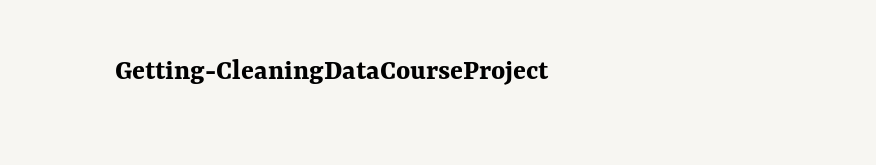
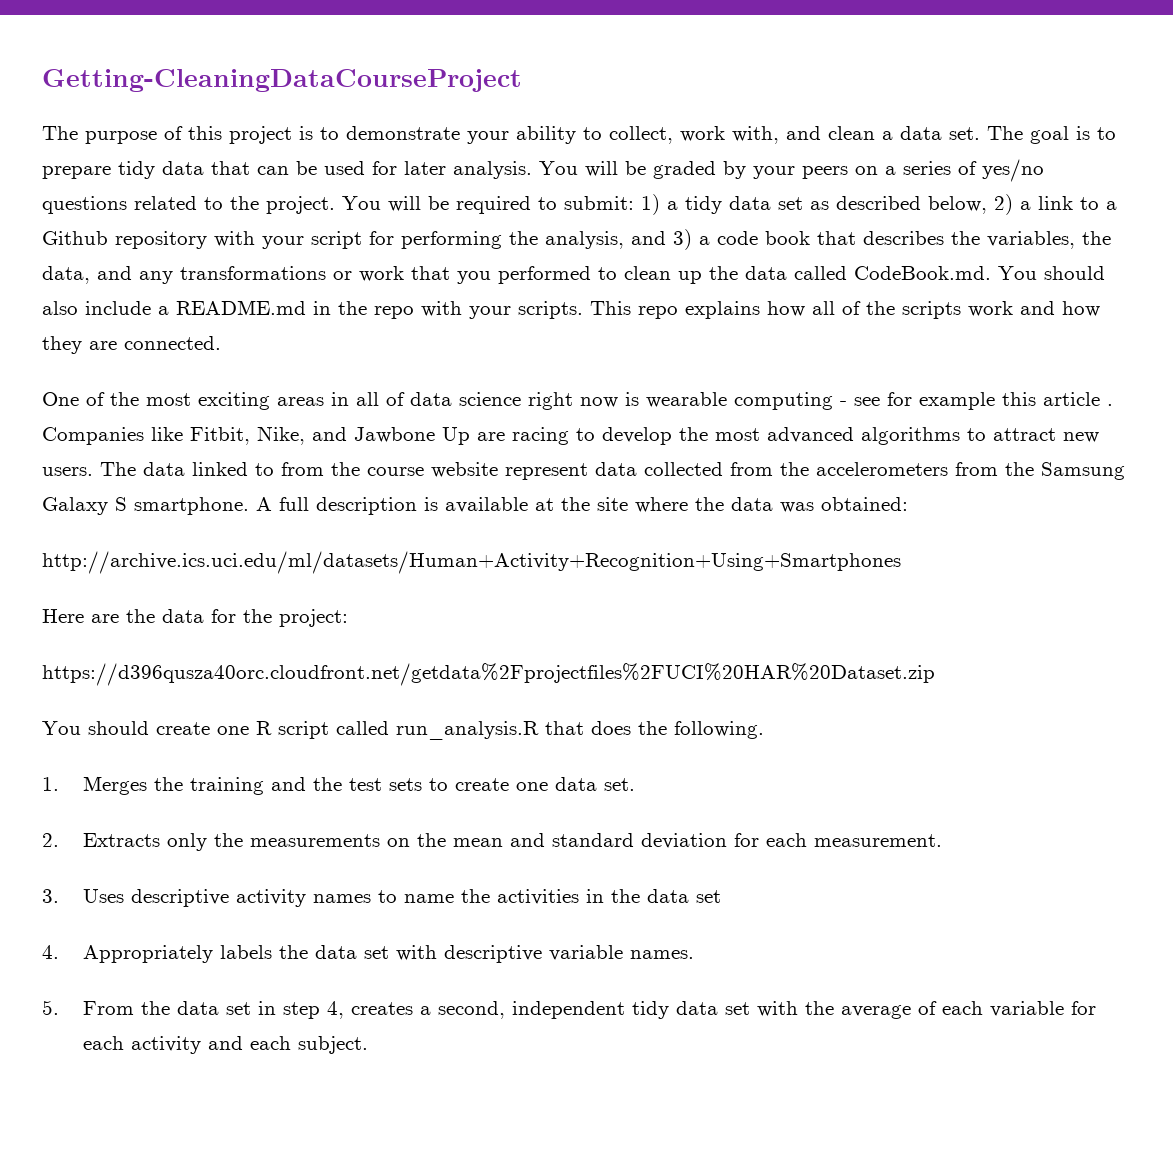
+ The purpose of this project is to demonstrate your ability to collect, work with, and clean a data set. The goal is to prepare tidy data that can be used for later analysis. You will be graded by your peers on a series of yes/no questions related to the project. You will be required to submit: 1) a tidy data set as described below, 2) a link to a Github repository with your script for performing the analysis, and 3) a code book that describes the variables, the data, and any transformations or work that you performed to clean up the data called CodeBook.md. You should also include a README.md in the repo with your scripts. This repo explains how all of the scripts work and how they are connected.
+ One of the most exciting areas in all of data science right now is wearable computing - see for example this article . Companies like Fitbit, Nike, and Jawbone Up are racing to develop the most advanced algorithms to attract new users. The data linked to from the course website represent data collected from the accelerometers from the Samsung Galaxy S smartphone. A full description is available at the site where the data was obtained:
+ http://archive.ics.uci.edu/ml/datasets/Human+Activity+Recognition+Using+Smartphones
+ Here are the data for the project:
+ https://d396qusza40orc.cloudfront.net/getdata%2Fprojectfiles%2FUCI%20HAR%20Dataset.zip
+ You should create one R script called run_analysis.R that does the following.
+ 1. Merges the training and the test sets to create one data set.
+ 2. Extracts only the measurements on the mean and standard deviation for each measurement.
+ 3. Uses descriptive activity names to name the activities in the data set
+ 4. Appropriately labels the data set with descriptive variable names.
+ 5. From the data set in step 4, creates a second, independent tidy data set with the average of each variable for each activity and each subject.

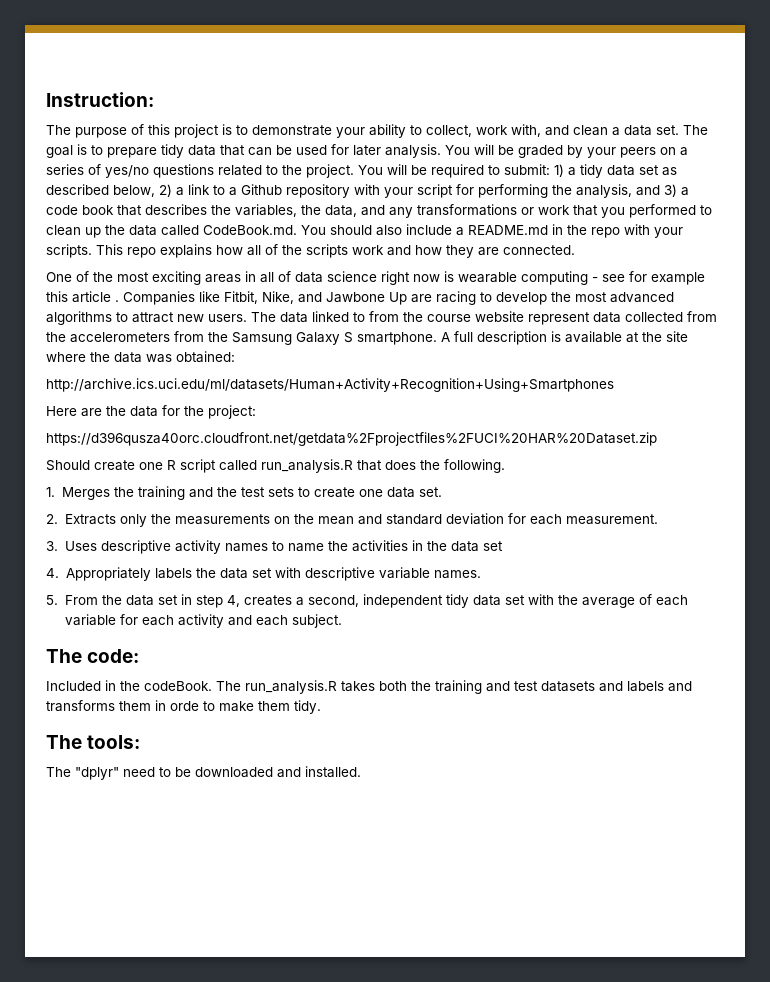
- Getting-CleaningDataCourseProject
+ Instruction:
- You should create one R script called run_analysis.R that does the following.
+ Should create one R script called run_analysis.R that does the following.
+ The code:
+ Included in the codeBook. The run_analysis.R takes both the training and test datasets and labels and transforms them in orde to make them tidy.
+ The tools:
+ The "dplyr" need to be downloaded and installed.

